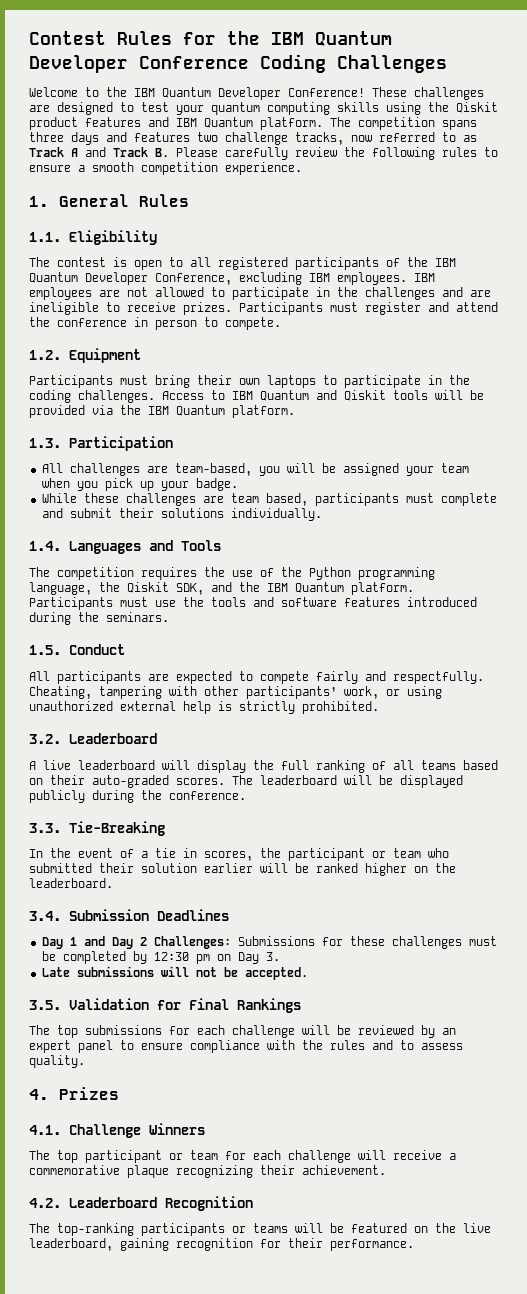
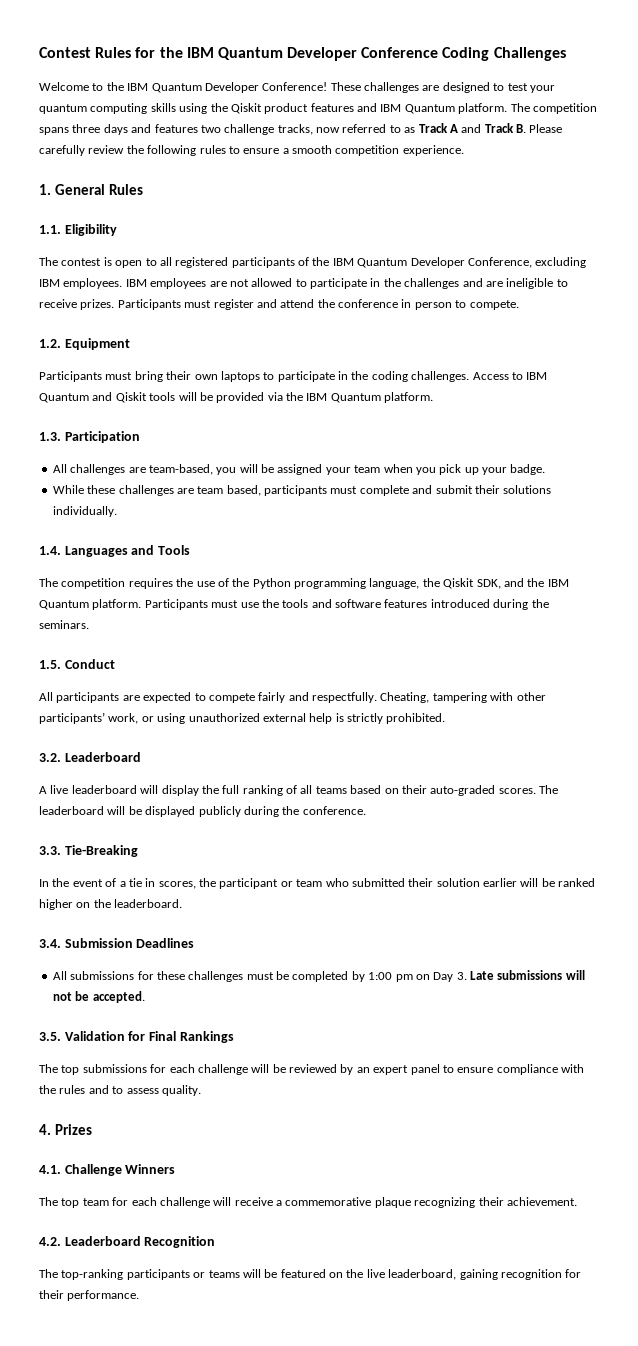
- Day 1 and Day 2 Challenges: Submissions for these challenges must be completed by 12:30 pm on Day 3.
- Late submissions will not be accepted.
+ All submissions for these challenges must be completed by 1:00 pm on Day 3. Late submissions will not be accepted.
- The top participant or team for each challenge will receive a commemorative plaque recognizing their achievement.
+ The top team for each challenge will receive a commemorative plaque recognizing their achievement.

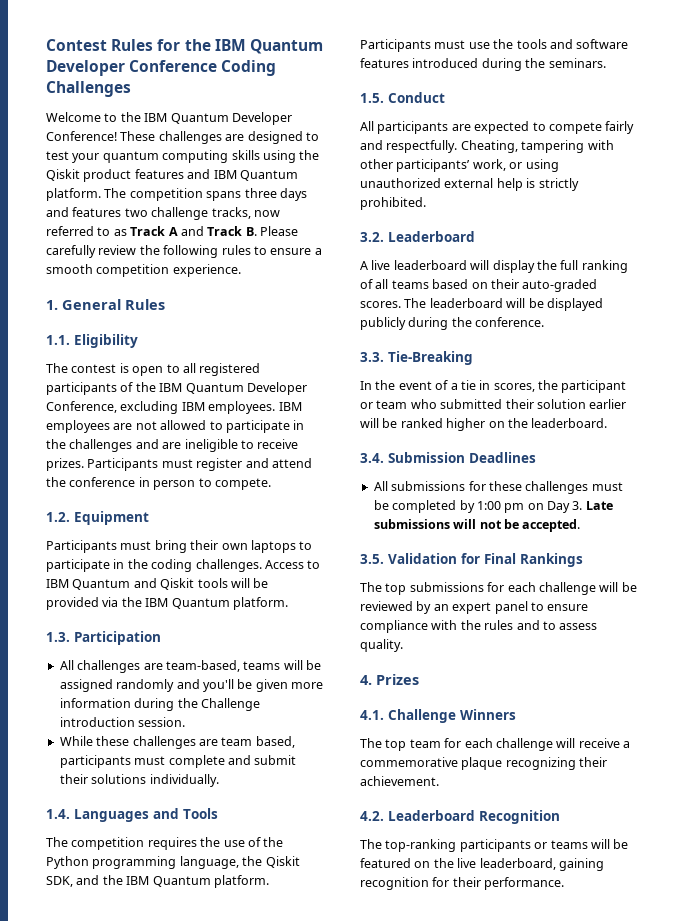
- All challenges are team-based, you will be assigned your team when you pick up your badge.
+ All challenges are team-based, teams will be assigned randomly and you'll be given more information during the Challenge introduction session.

